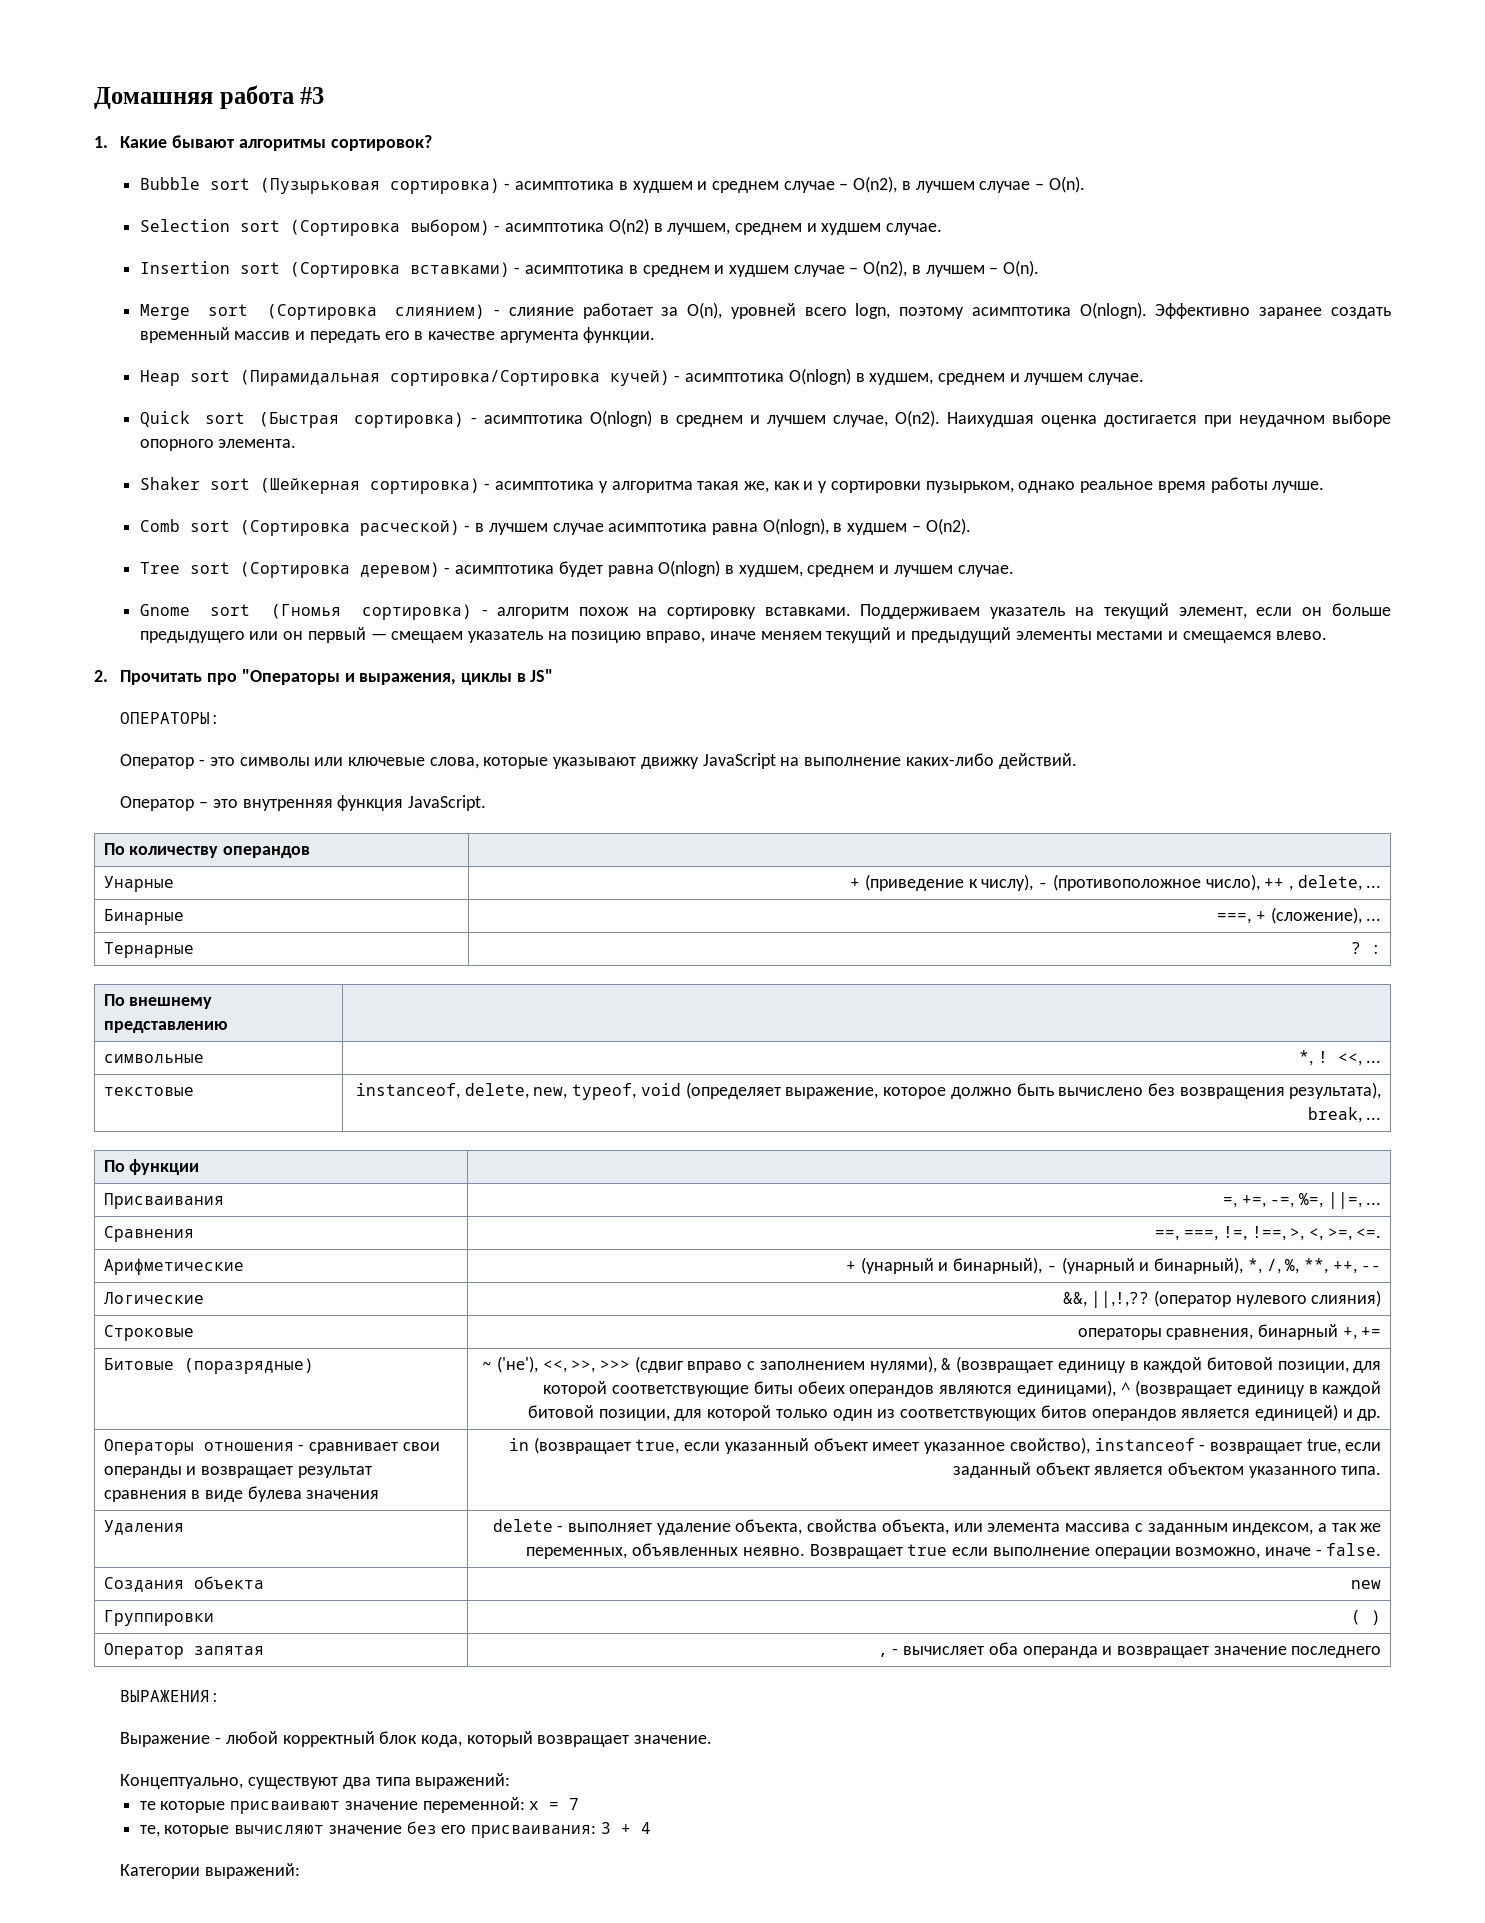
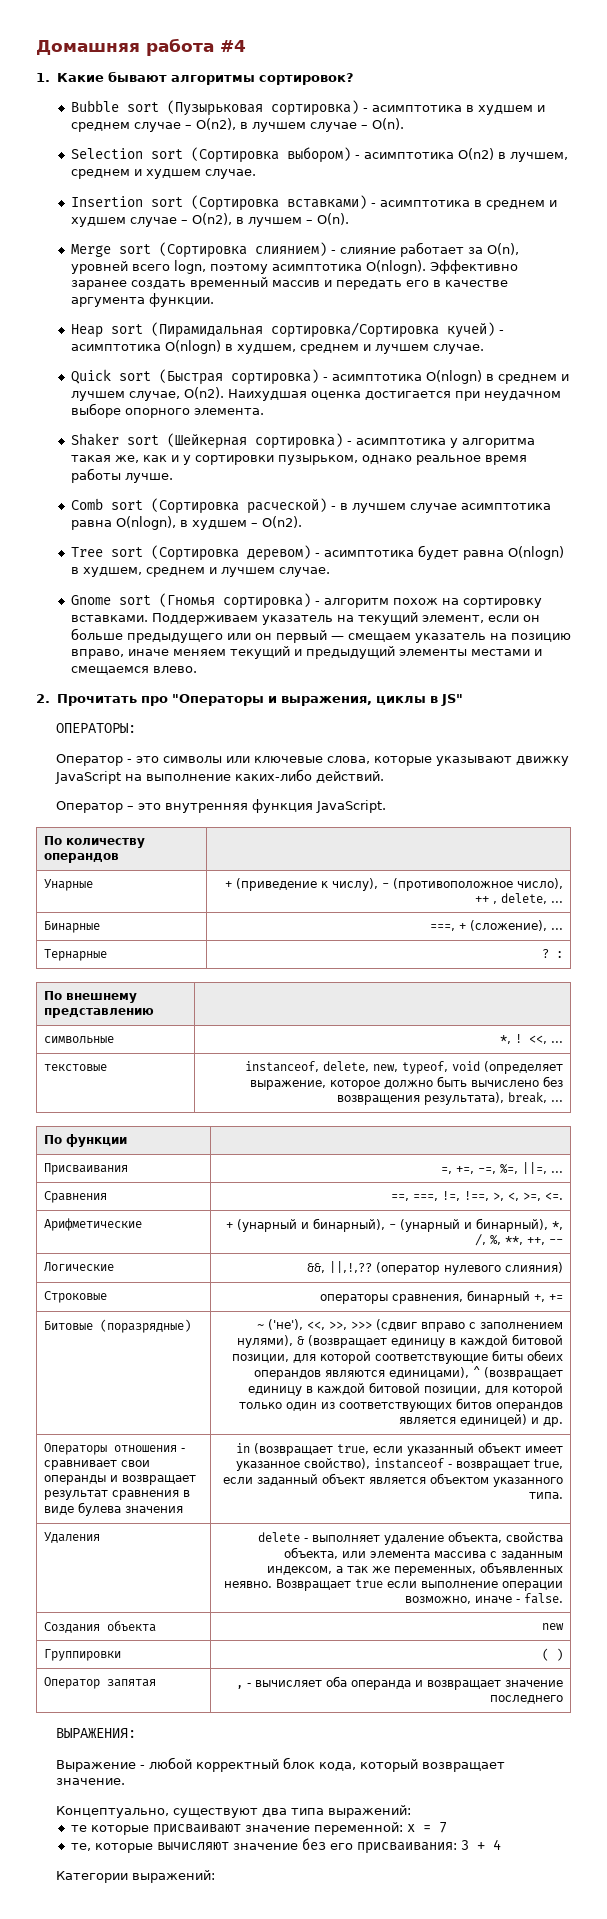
- Домашняя работа #3
+ Домашняя работа #4

